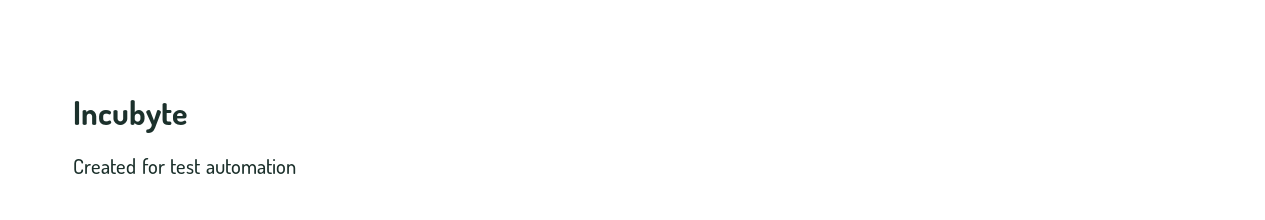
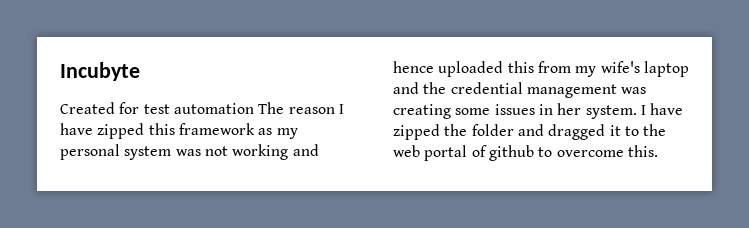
- Created for test automation
+ Created for test automation The reason I have zipped this framework as my personal system was not working and hence uploaded this from my wife's laptop and the credential management was creating some issues in her system. I have zipped the folder and dragged it to the web portal of github to overcome this.

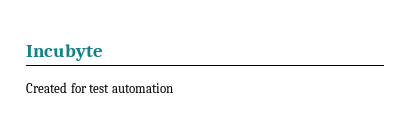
- Created for test automation The reason I have zipped this framework as my personal system was not working and hence uploaded this from my wife's laptop and the credential management was creating some issues in her system. I have zipped the folder and dragged it to the web portal of github to overcome this.
+ Created for test automation

